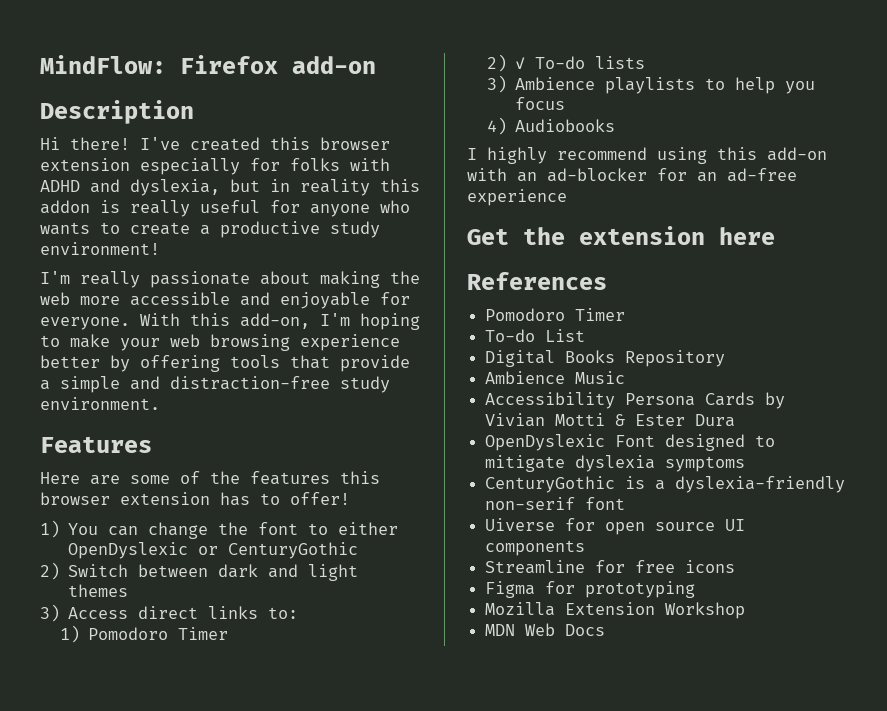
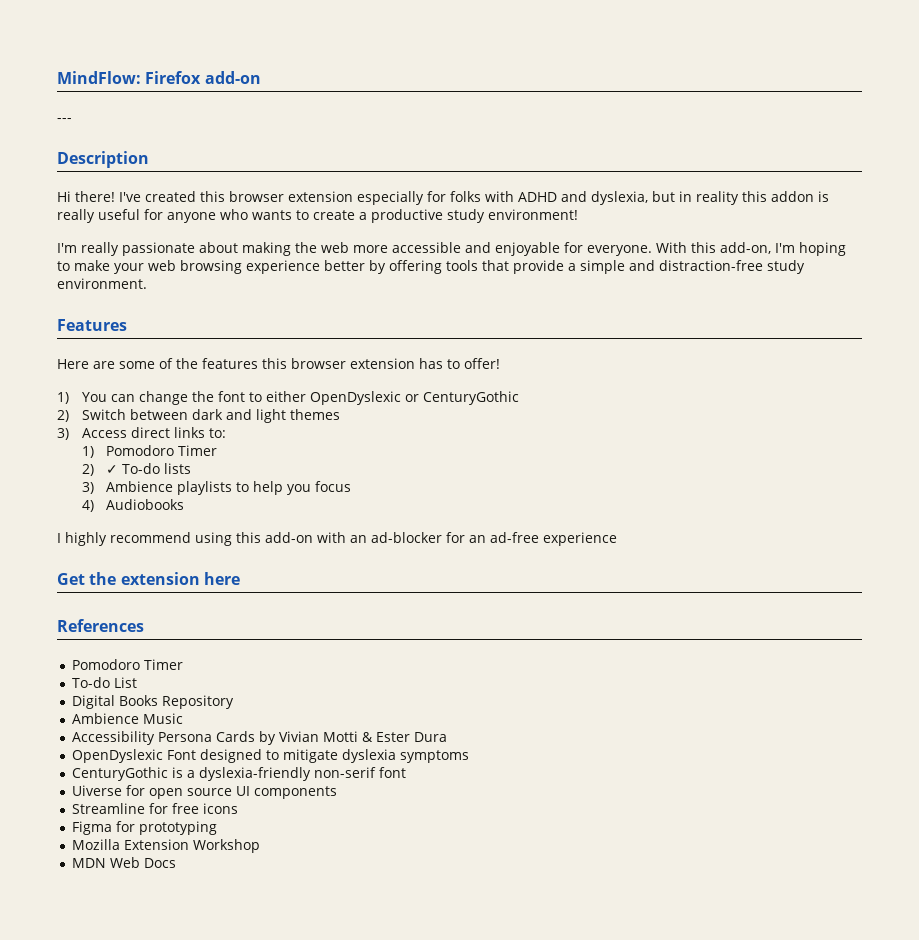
+ ---

